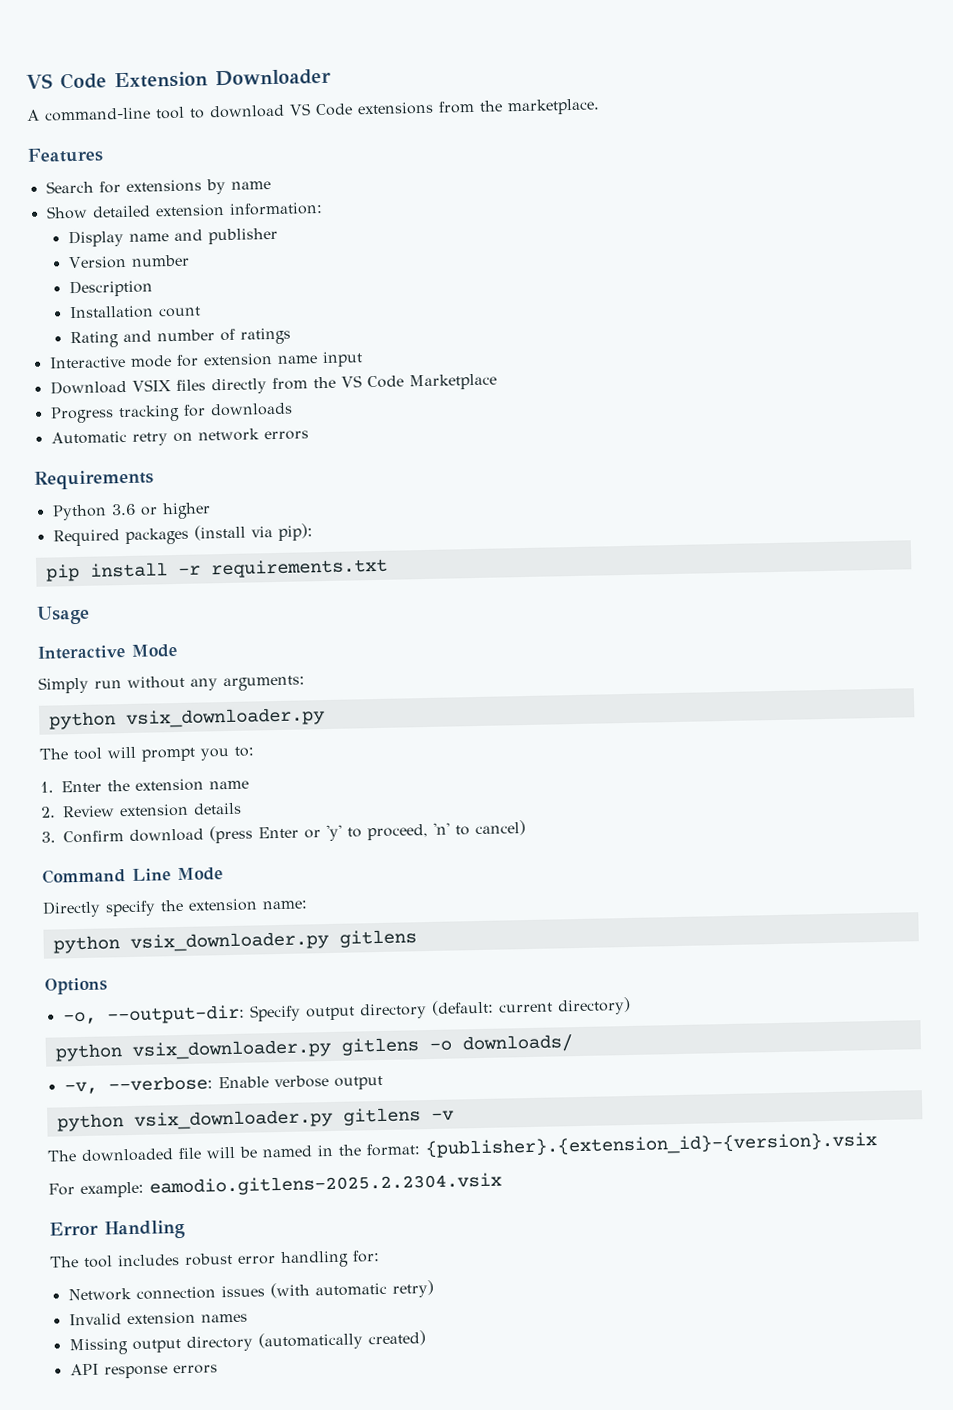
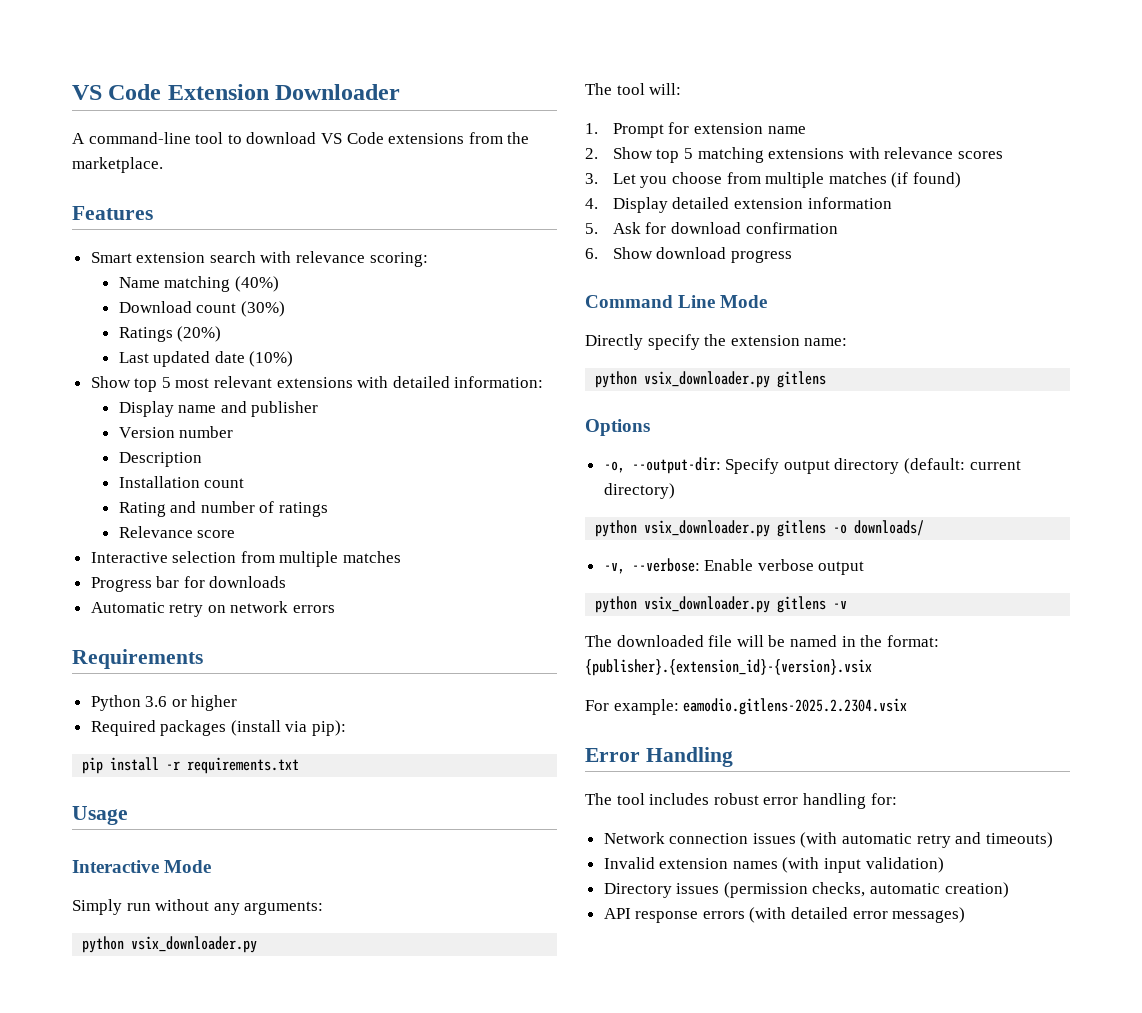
- Search for extensions by name
- Show detailed extension information:
+ Smart extension search with relevance scoring:
+ Name matching (40%)
+ Download count (30%)
+ Ratings (20%)
+ Last updated date (10%)
+ Show top 5 most relevant extensions with detailed information:
- Interactive mode for extension name input
- Download VSIX files directly from the VS Code Marketplace
+ Relevance score
+ Interactive selection from multiple matches
- Progress tracking for downloads
+ Progress bar for downloads
- The tool will prompt you to:
+ The tool will:
- 1. Enter the extension name
+ 1. Prompt for extension name
- 2. Review extension details
- 3. Confirm download (press Enter or 'y' to proceed, 'n' to cancel)
+ 2. Show top 5 matching extensions with relevance scores
+ 3. Let you choose from multiple matches (if found)
+ 4. Display detailed extension information
+ 5. Ask for download confirmation
+ 6. Show download progress
- Network connection issues (with automatic retry)
+ Network connection issues (with automatic retry and timeouts)
- Invalid extension names
- Missing output directory (automatically created)
+ Invalid extension names (with input validation)
+ Directory issues (permission checks, automatic creation)
- API response errors
+ API response errors (with detailed error messages)

